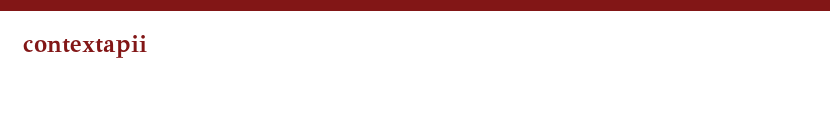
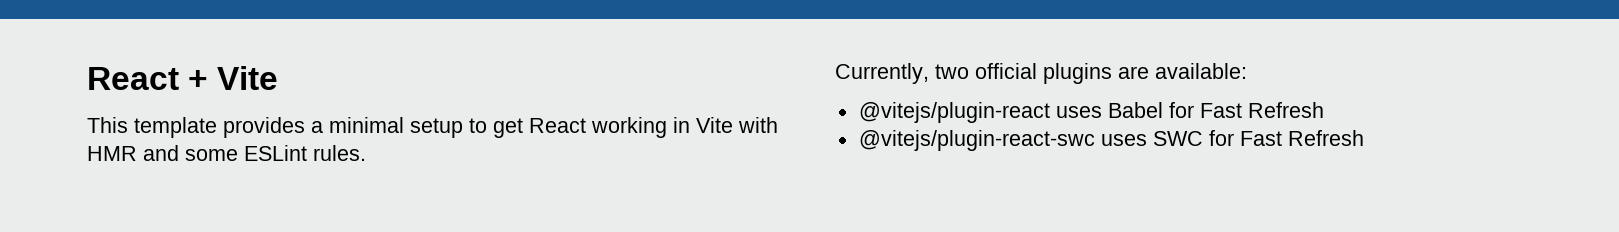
- contextapii
+ React + Vite
+ This template provides a minimal setup to get React working in Vite with HMR and some ESLint rules.
+ Currently, two official plugins are available:
+ @vitejs/plugin-react uses Babel for Fast Refresh
+ @vitejs/plugin-react-swc uses SWC for Fast Refresh

